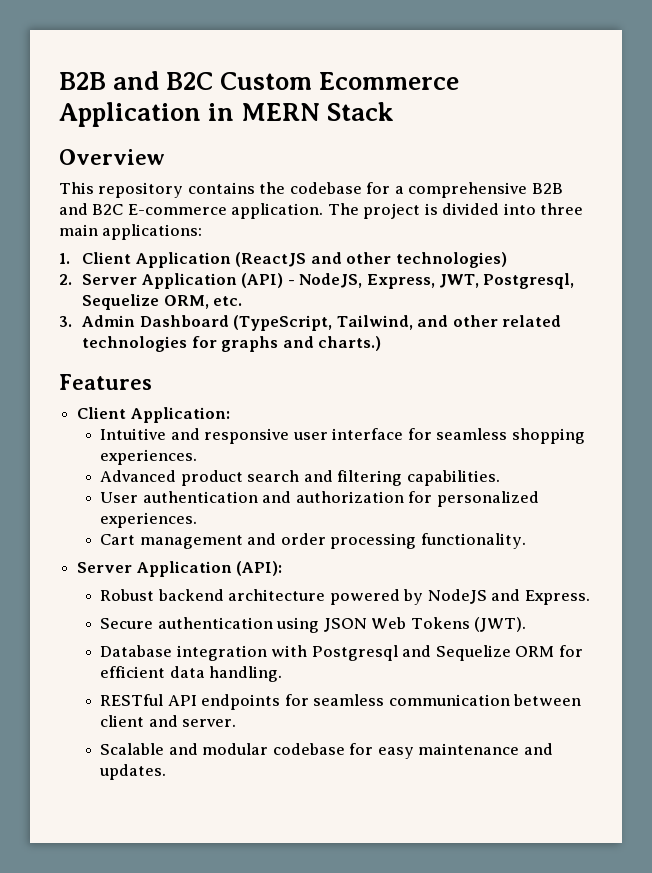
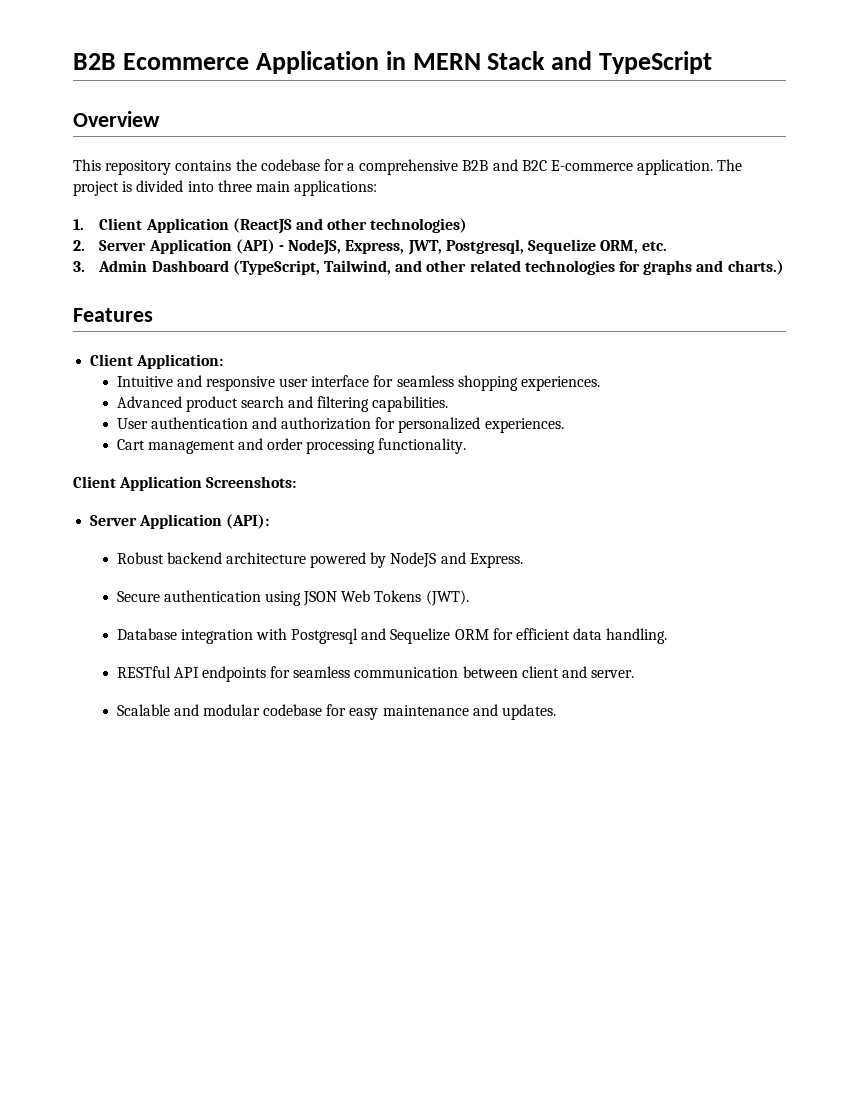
- B2B and B2C Custom Ecommerce Application in MERN Stack
+ B2B Ecommerce Application in MERN Stack and TypeScript
+ Client Application Screenshots:

